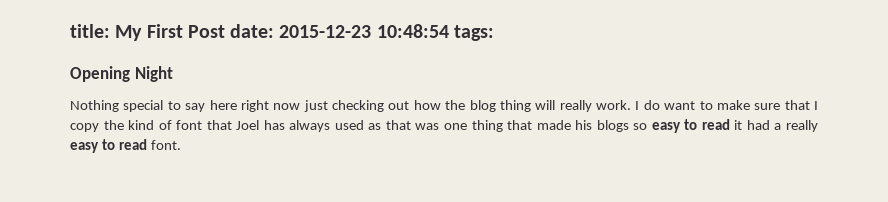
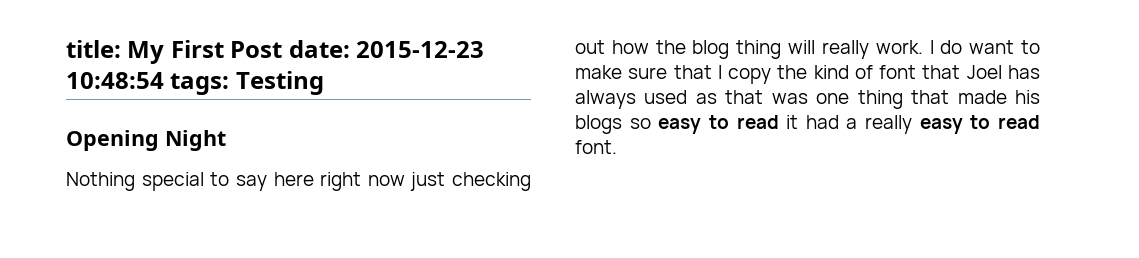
- title: My First Post date: 2015-12-23 10:48:54 tags:
+ title: My First Post date: 2015-12-23 10:48:54 tags: Testing

